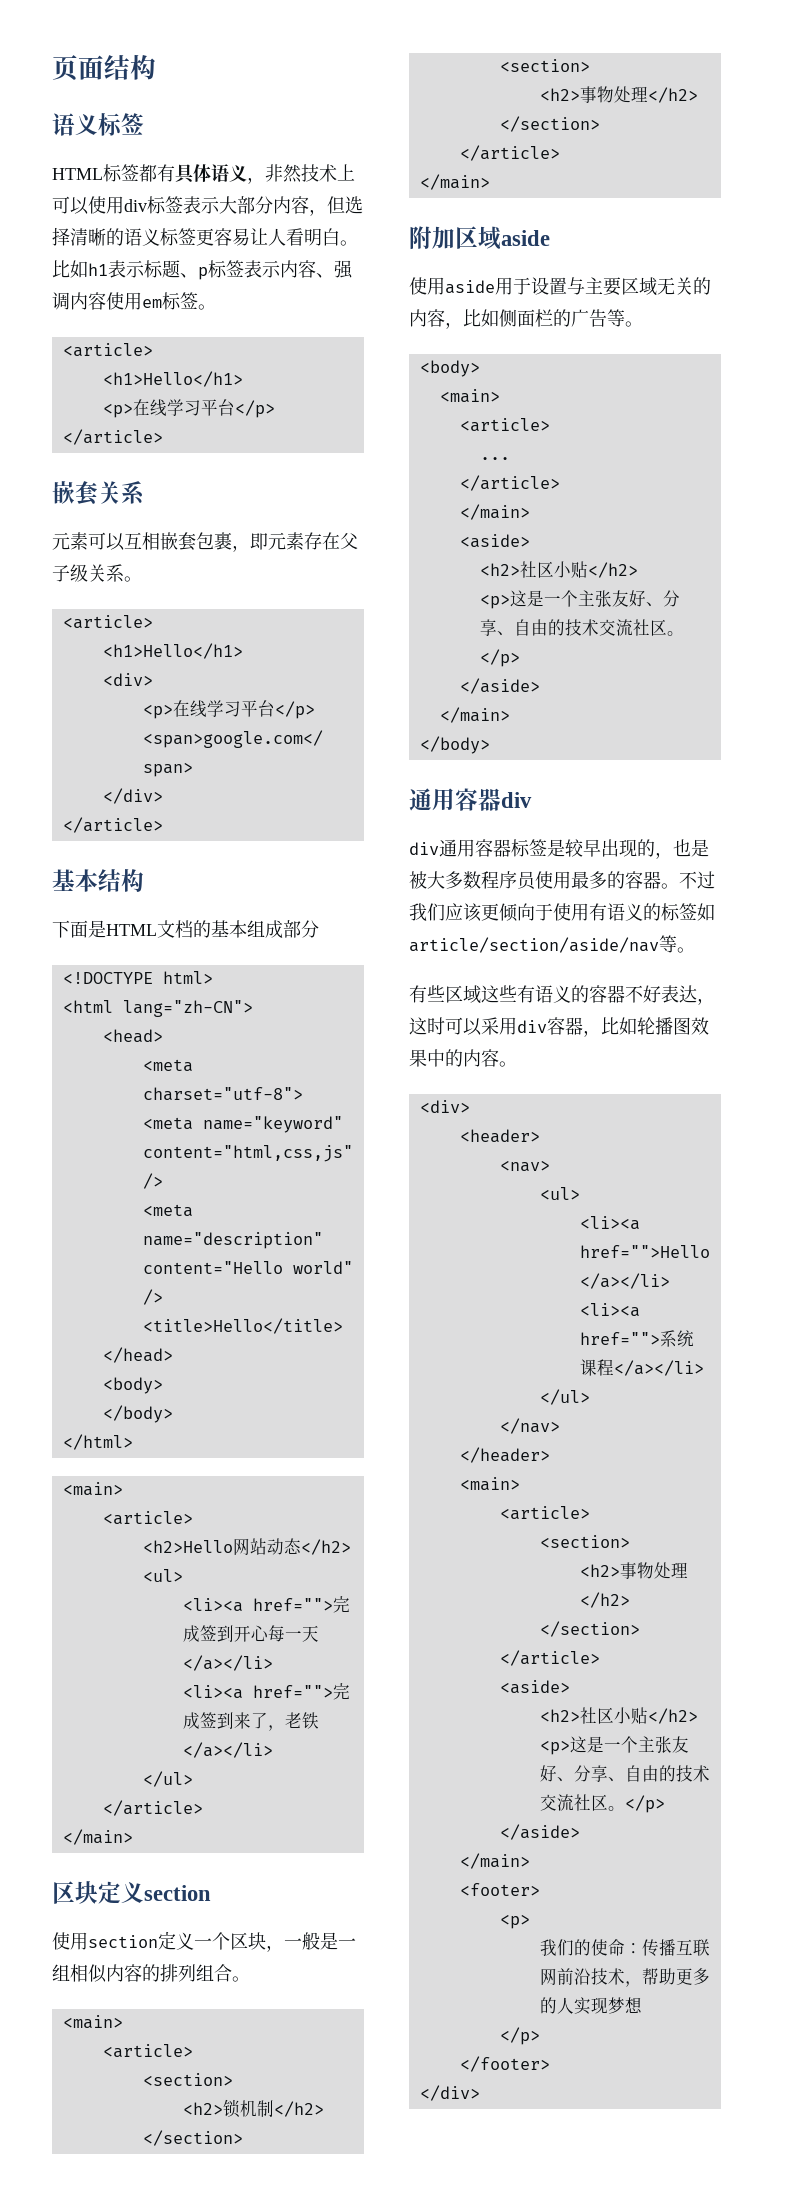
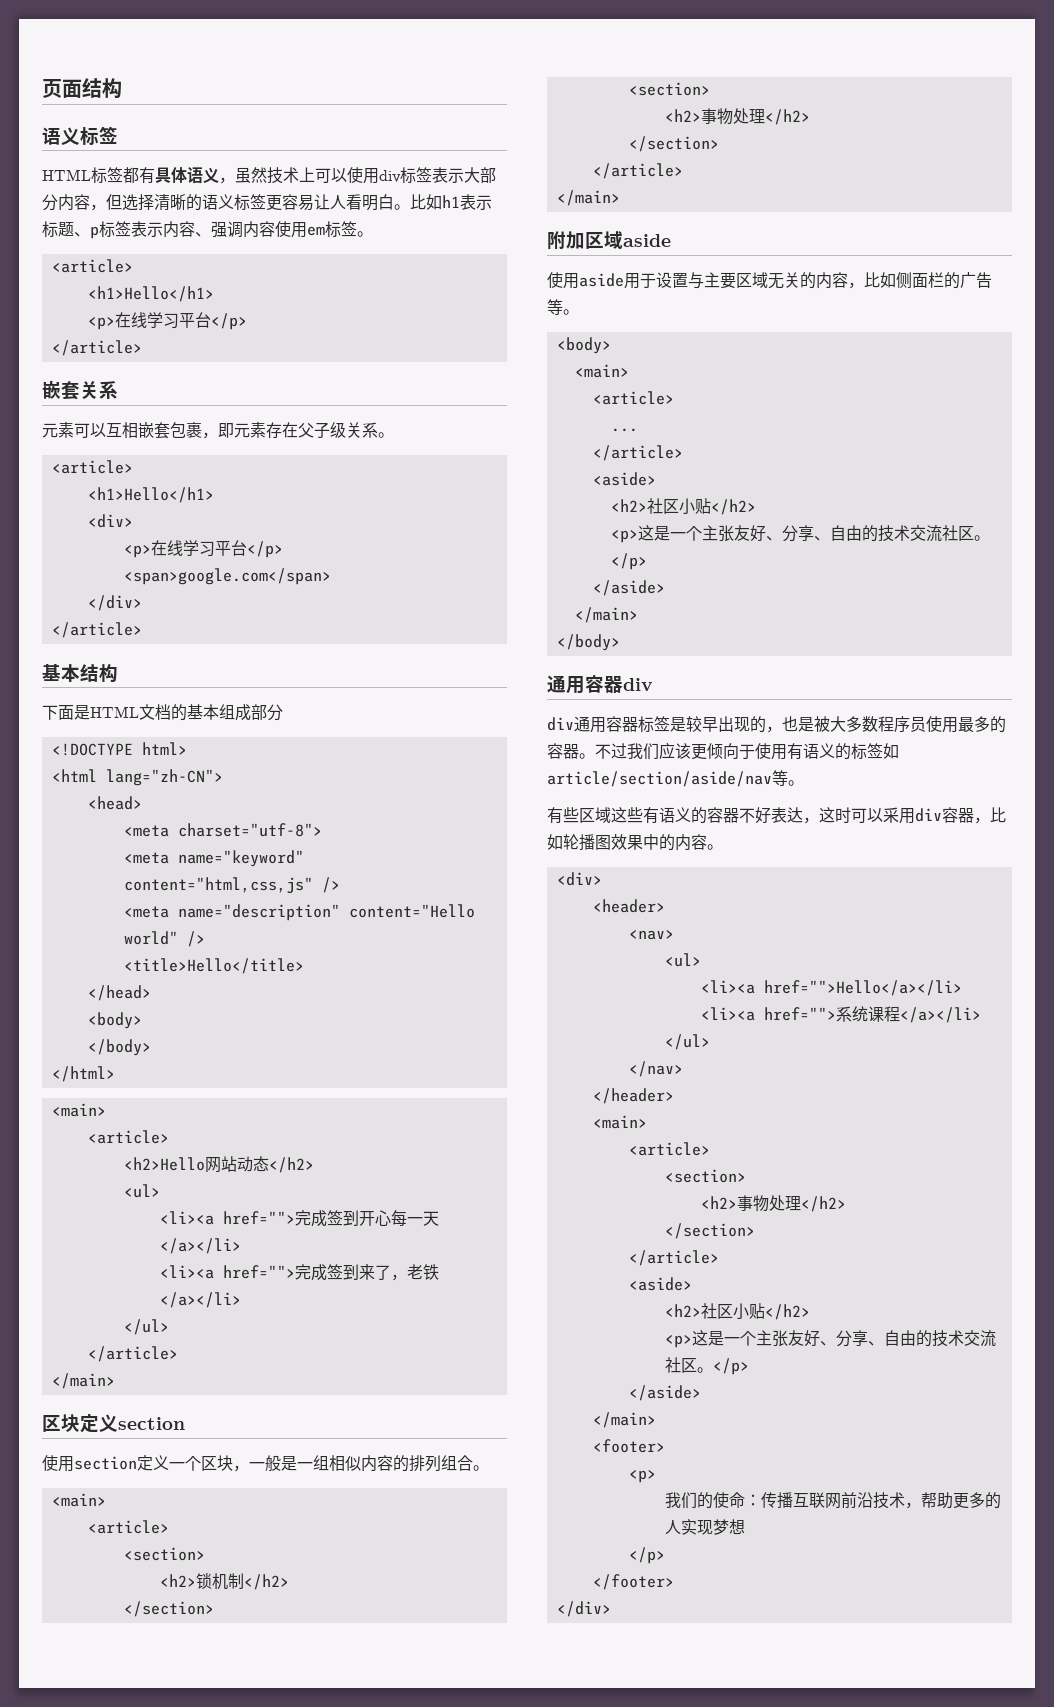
- HTML标签都有具体语义，非然技术上可以使用div标签表示大部分内容，但选择清晰的语义标签更容易让人看明白。
+ HTML标签都有具体语义，虽然技术上可以使用div标签表示大部分内容，但选择清晰的语义标签更容易让人看明白。
  ...
  </article>
- </main>

